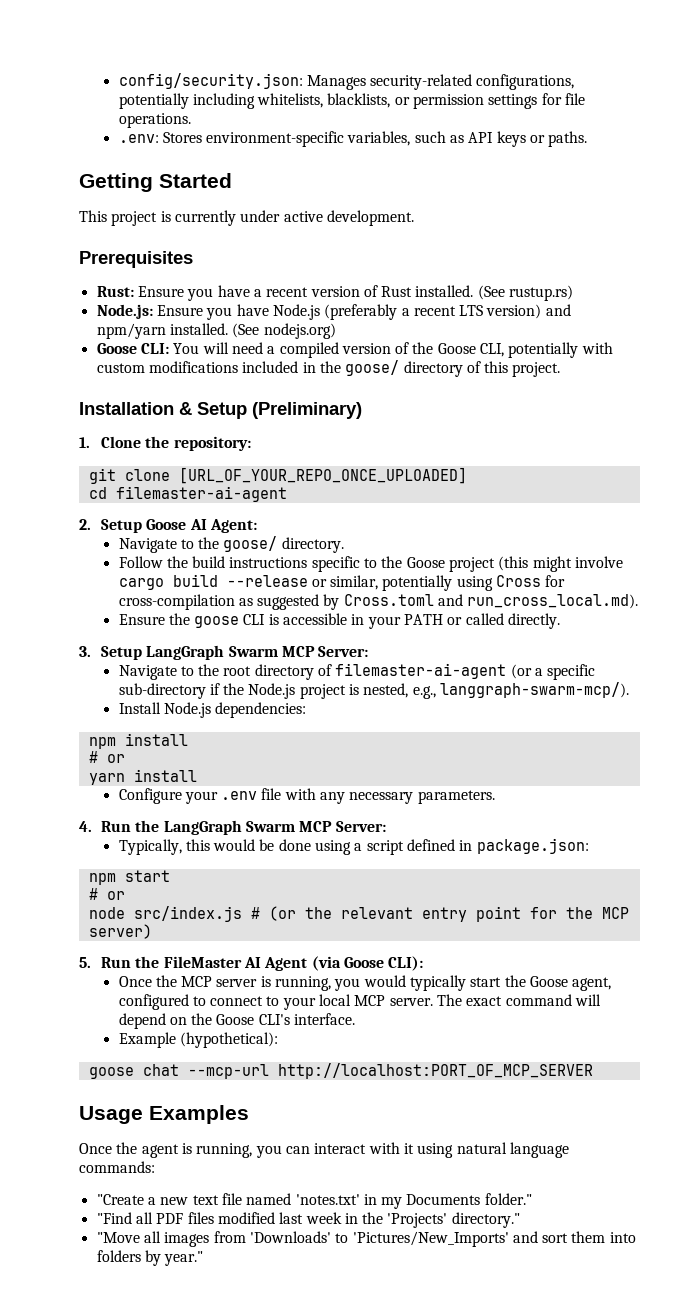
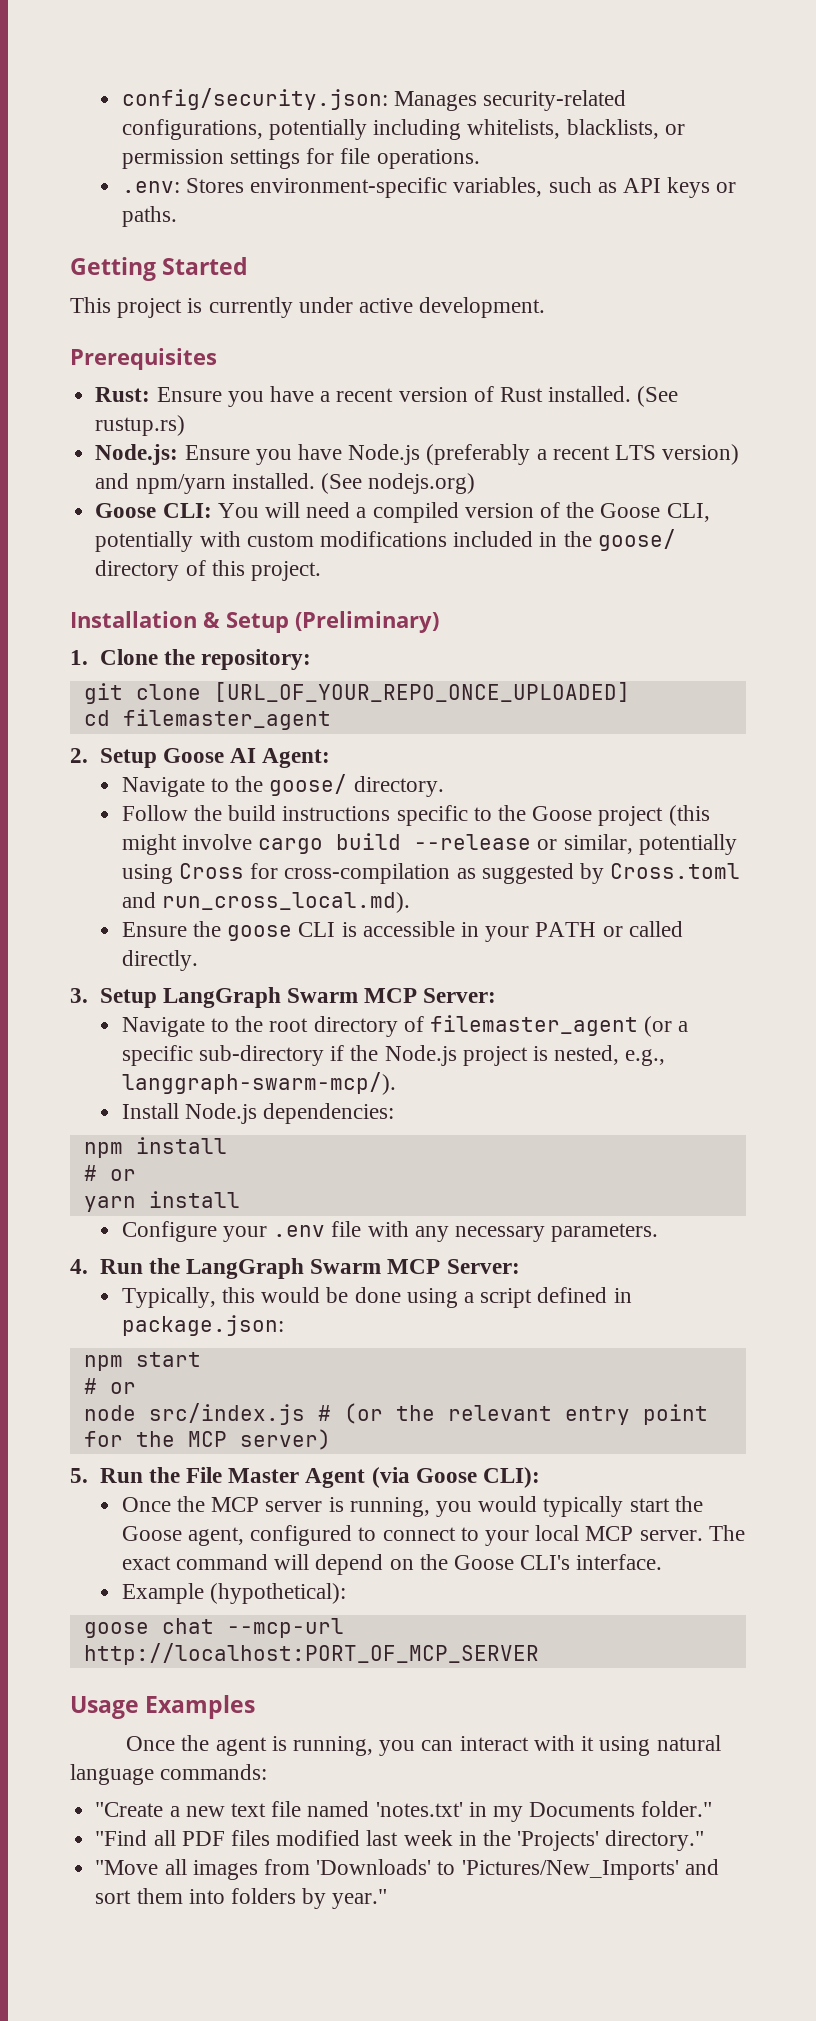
- cd filemaster-ai-agent
+ cd filemaster_agent
- Navigate to the root directory of filemaster-ai-agent (or a specific sub-directory if the Node.js project is nested, e.g., langgraph-swarm-mcp/).
+ Navigate to the root directory of filemaster_agent (or a specific sub-directory if the Node.js project is nested, e.g., langgraph-swarm-mcp/).
- 5. Run the FileMaster AI Agent (via Goose CLI):
+ 5. Run the File Master Agent (via Goose CLI):

